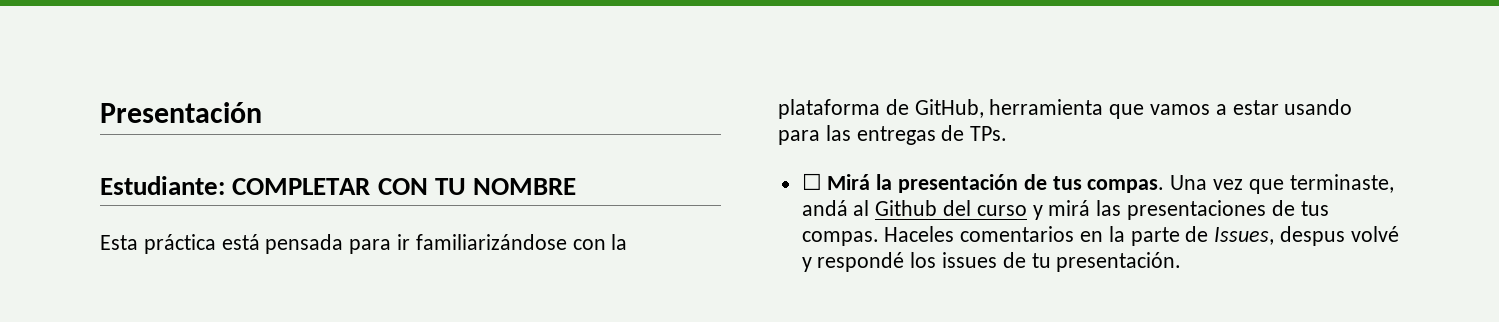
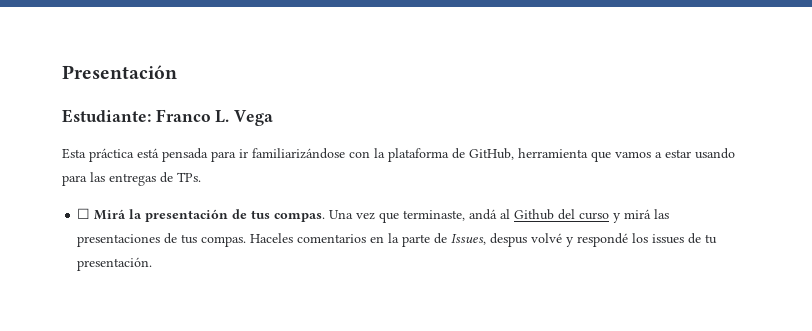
- Estudiante: COMPLETAR CON TU NOMBRE
+ Estudiante: Franco L. Vega

